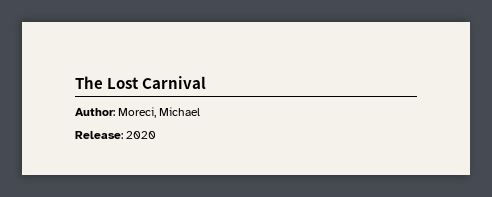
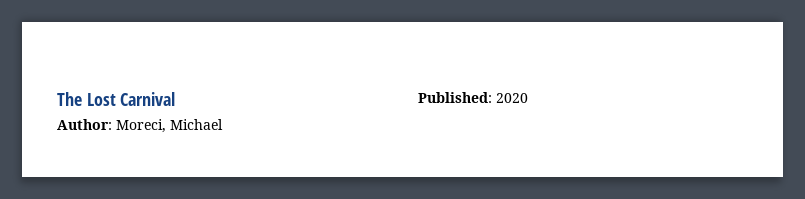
- Release: 2020
+ Published: 2020

